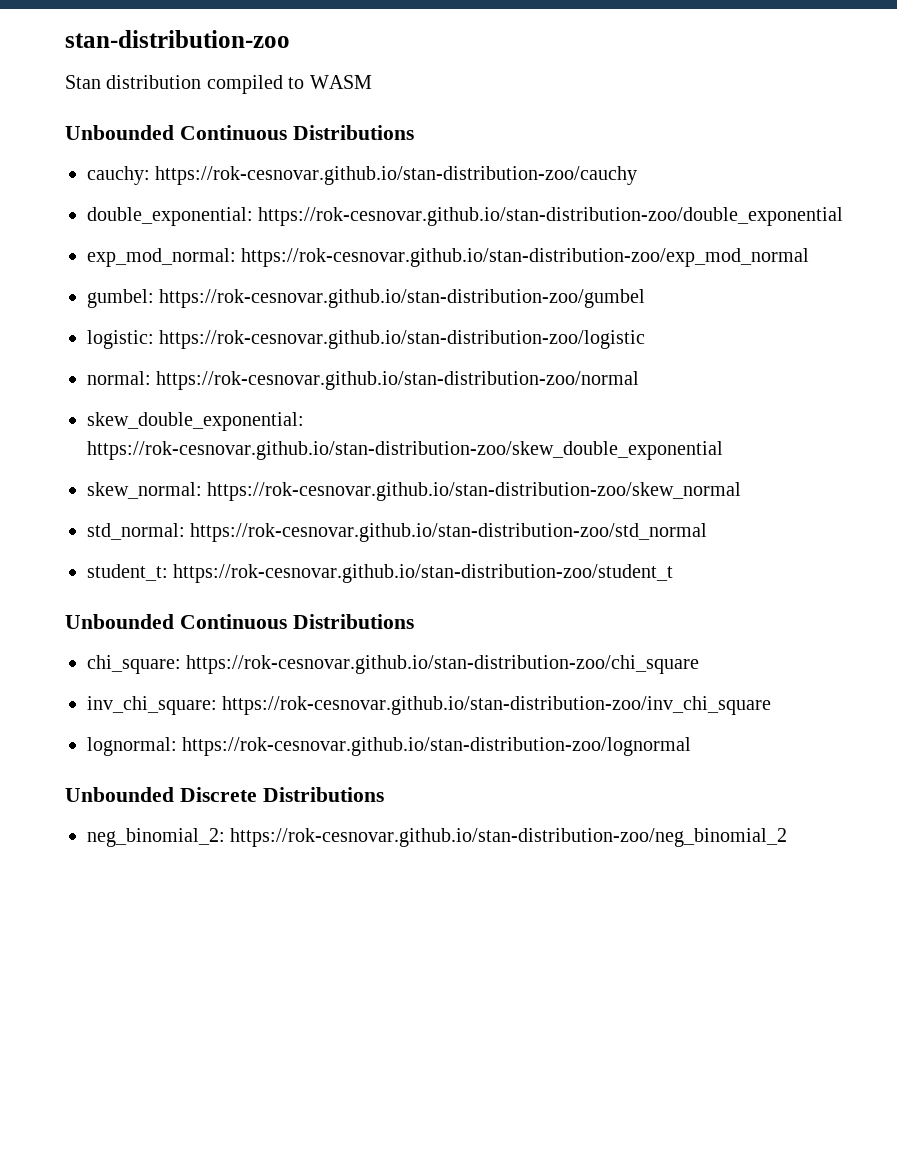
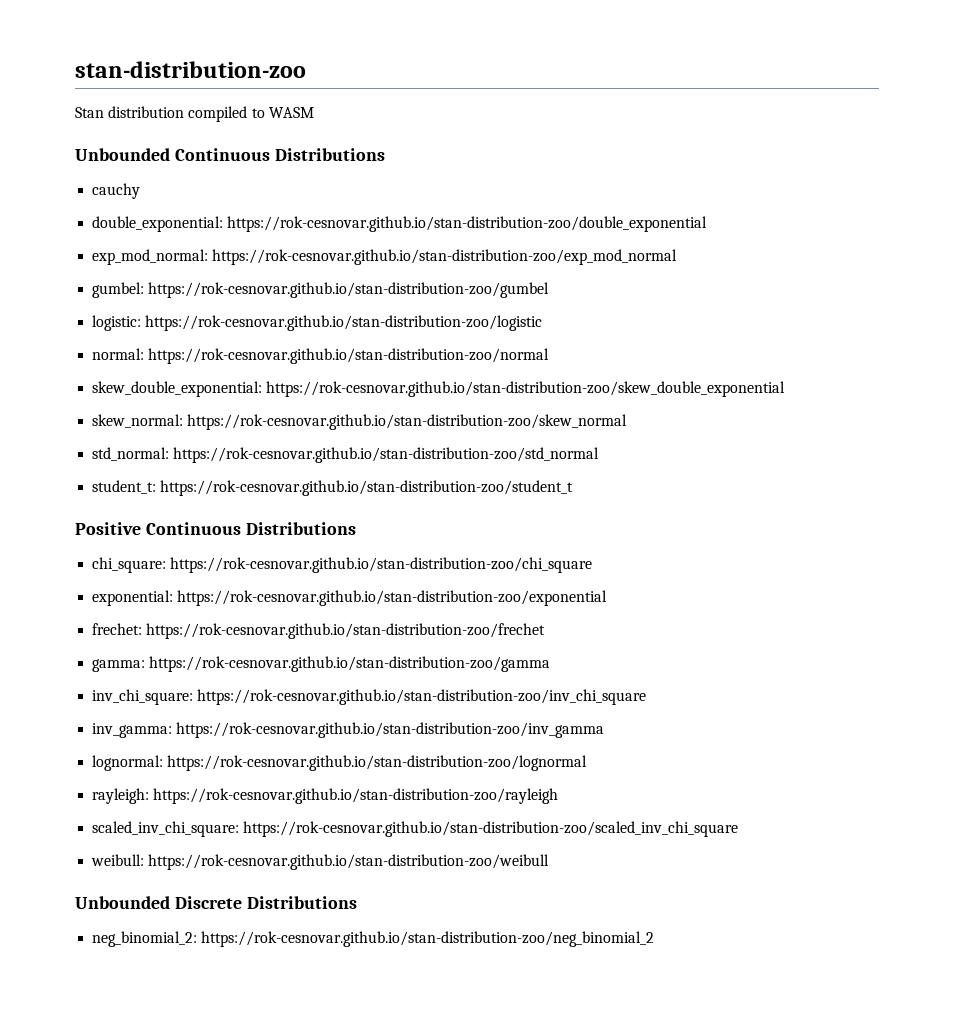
- cauchy: https://rok-cesnovar.github.io/stan-distribution-zoo/cauchy
+ cauchy
  student_t: https://rok-cesnovar.github.io/stan-distribution-zoo/student_t
- Unbounded Continuous Distributions
+ Positive Continuous Distributions
+ exponential: https://rok-cesnovar.github.io/stan-distribution-zoo/exponential
+ frechet: https://rok-cesnovar.github.io/stan-distribution-zoo/frechet
+ gamma: https://rok-cesnovar.github.io/stan-distribution-zoo/gamma
+ inv_gamma: https://rok-cesnovar.github.io/stan-distribution-zoo/inv_gamma
+ rayleigh: https://rok-cesnovar.github.io/stan-distribution-zoo/rayleigh
+ scaled_inv_chi_square: https://rok-cesnovar.github.io/stan-distribution-zoo/scaled_inv_chi_square
+ weibull: https://rok-cesnovar.github.io/stan-distribution-zoo/weibull

